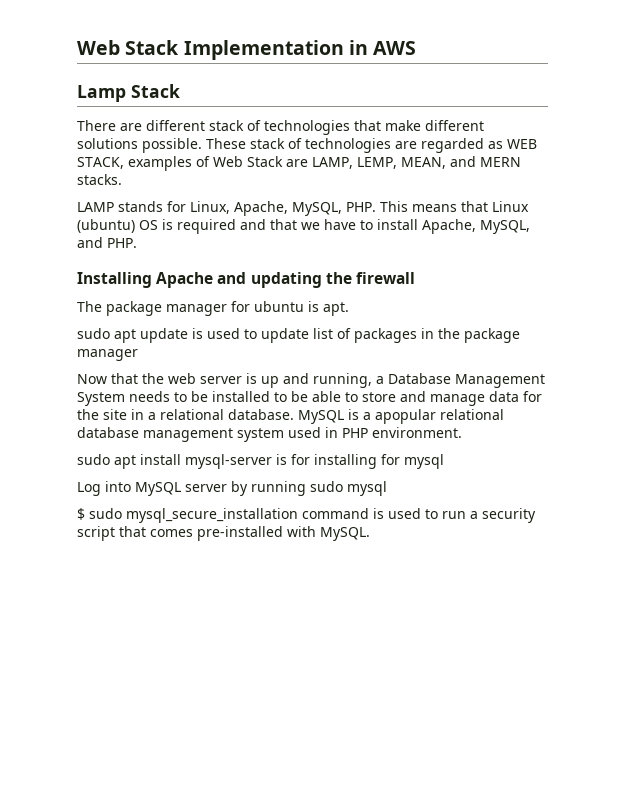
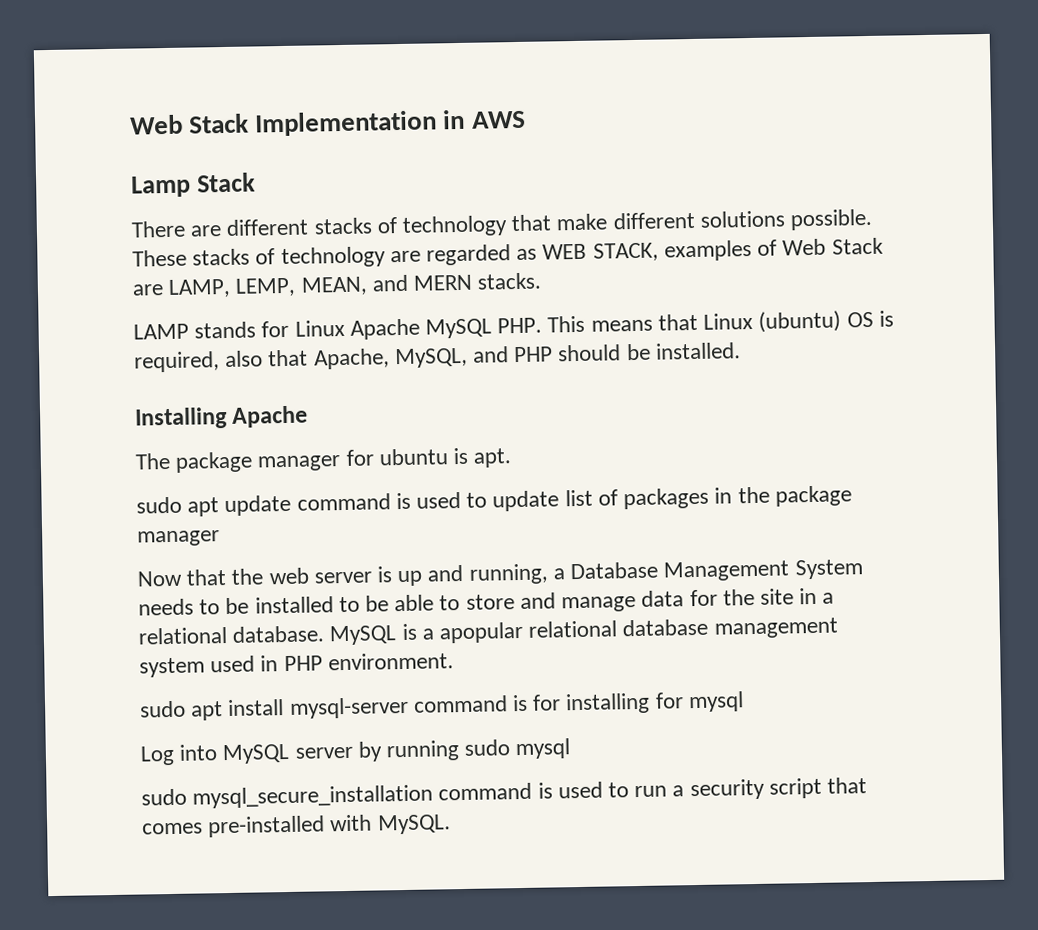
- There are different stack of technologies that make different solutions possible.
+ There are different stacks of technology that make different solutions possible.
- These stack of technologies are regarded as WEB STACK, examples of Web Stack are LAMP, LEMP, MEAN, and MERN stacks.
+ These stacks of technology are regarded as WEB STACK, examples of Web Stack are LAMP, LEMP, MEAN, and MERN stacks.
- LAMP stands for Linux, Apache, MySQL, PHP. This means that Linux (ubuntu) OS is required and that we have to install Apache, MySQL, and PHP.
- Installing Apache and updating the firewall
+ LAMP stands for Linux Apache MySQL PHP. This means that Linux (ubuntu) OS is required, also that Apache, MySQL, and PHP should be installed.
+ Installing Apache
- sudo apt update is used to update list of packages in the package manager
+ sudo apt update command is used to update list of packages in the package manager
- sudo apt install mysql-server is for installing for mysql
+ sudo apt install mysql-server command is for installing for mysql
- $ sudo mysql_secure_installation command is used to run a security script that comes pre-installed with MySQL.
+ sudo mysql_secure_installation command is used to run a security script that comes pre-installed with MySQL.

